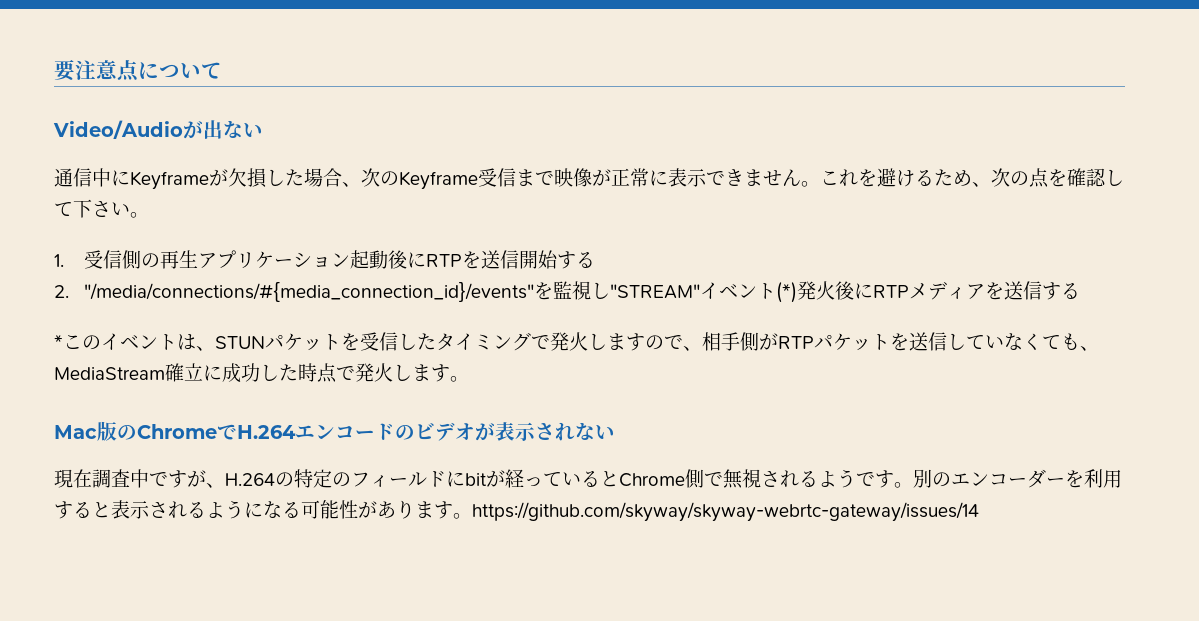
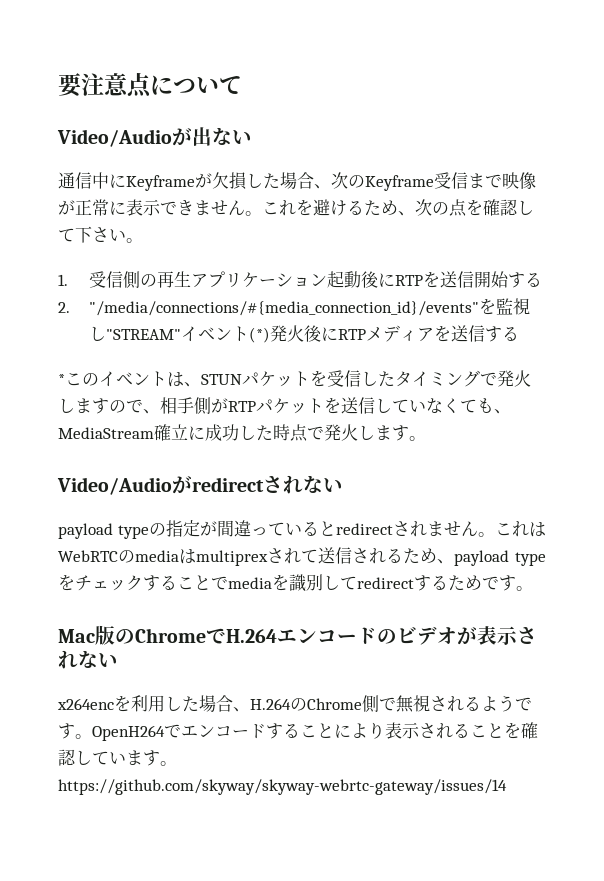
+ Video/Audioがredirectされない
+ payload typeの指定が間違っているとredirectされません。これはWebRTCのmediaはmultiprexされて送信されるため、payload typeをチェックすることでmediaを識別してredirectするためです。
- 現在調査中ですが、H.264の特定のフィールドにbitが経っているとChrome側で無視されるようです。
+ x264encを利用した場合、H.264のChrome側で無視されるようです。
- 別のエンコーダーを利用すると表示されるようになる可能性があります。https://github.com/skyway/skyway-webrtc-gateway/issues/14
+ OpenH264でエンコードすることにより表示されることを確認しています。https://github.com/skyway/skyway-webrtc-gateway/issues/14

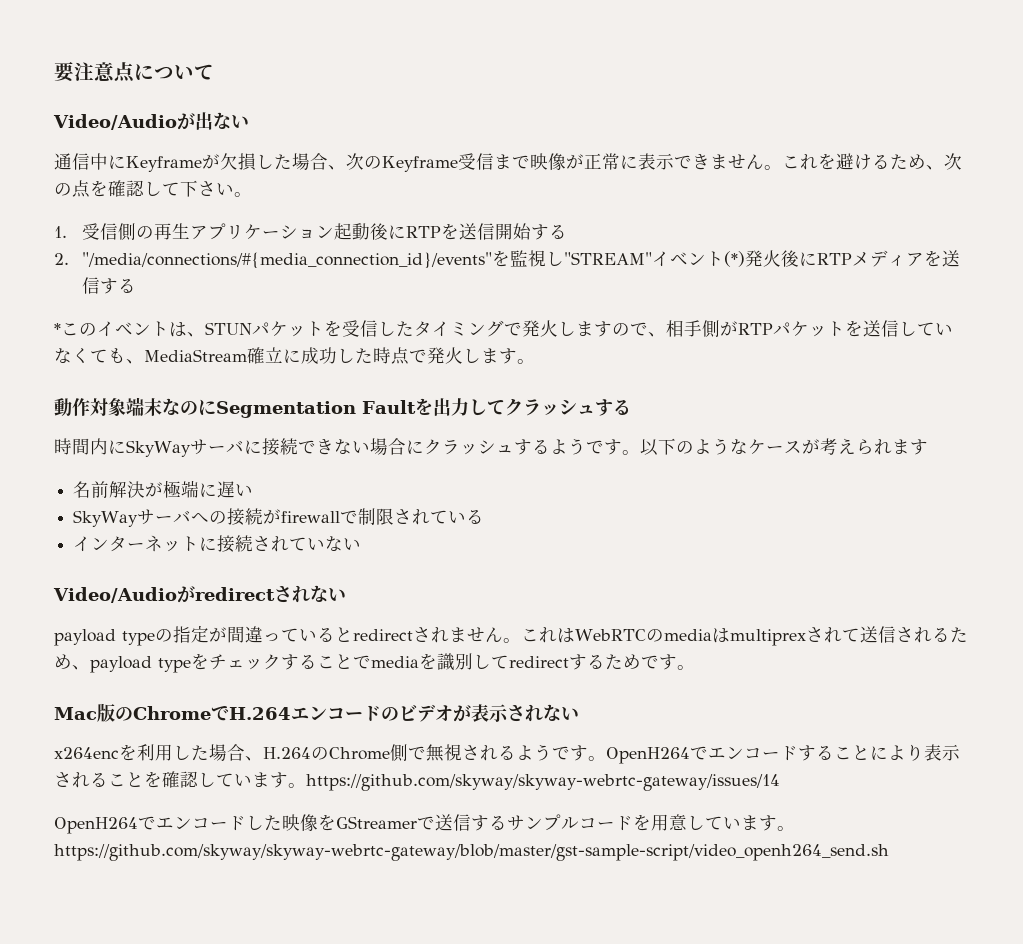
+ 動作対象端末なのにSegmentation Faultを出力してクラッシュする
+ 時間内にSkyWayサーバに接続できない場合にクラッシュするようです。以下のようなケースが考えられます
+ 名前解決が極端に遅い
+ SkyWayサーバへの接続がfirewallで制限されている
+ インターネットに接続されていない
+ OpenH264でエンコードした映像をGStreamerで送信するサンプルコードを用意しています。https://github.com/skyway/skyway-webrtc-gateway/blob/master/gst-sample-script/video_openh264_send.sh

